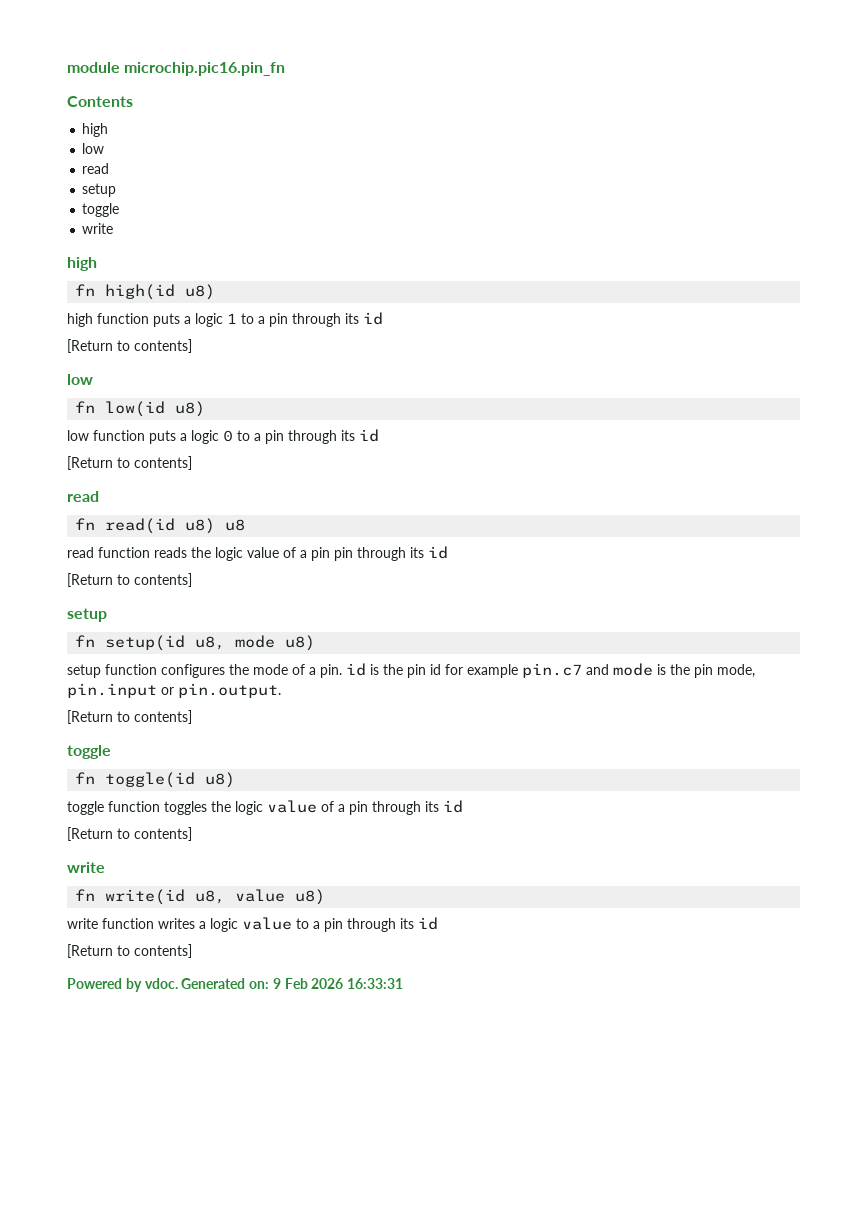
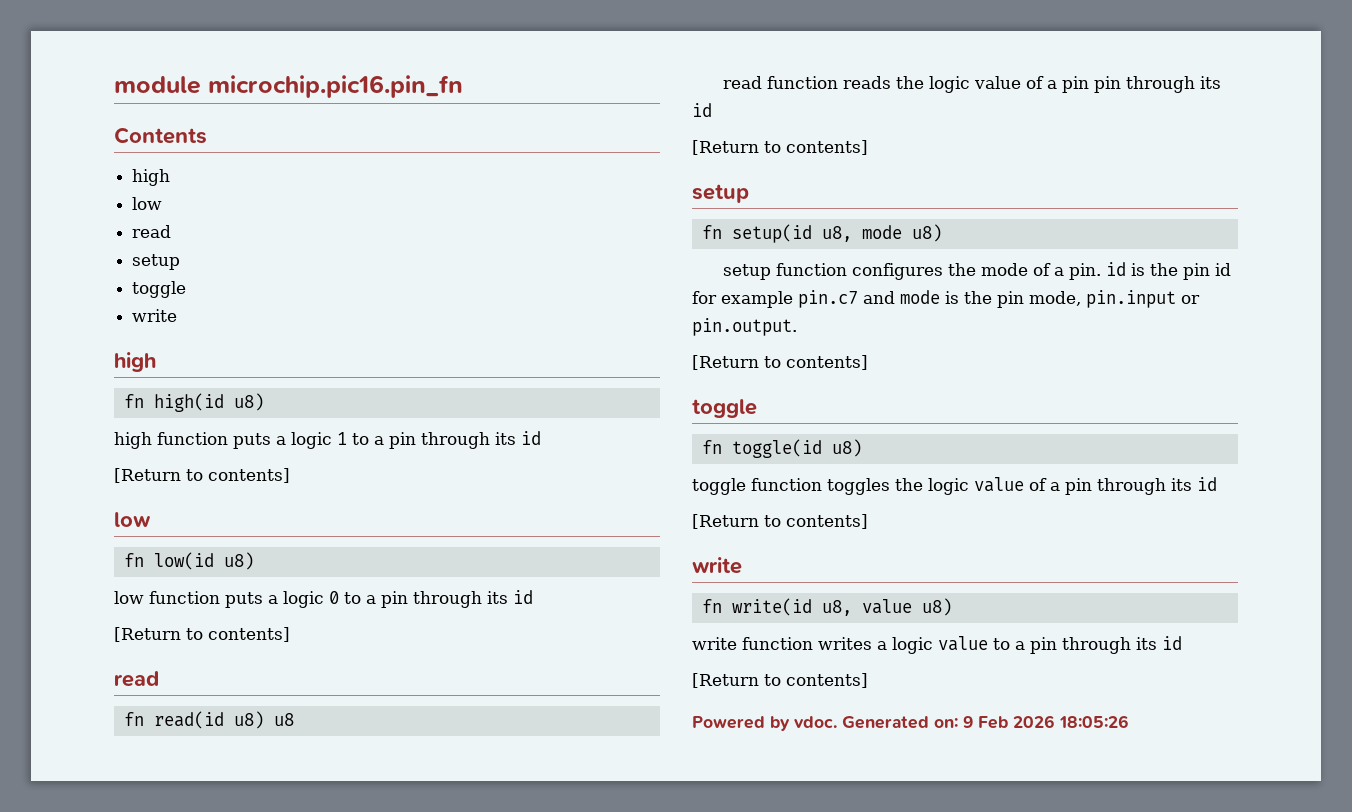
- Generated on: 9 Feb 2026 16:33:31
+ Generated on: 9 Feb 2026 18:05:26

